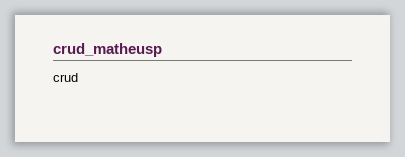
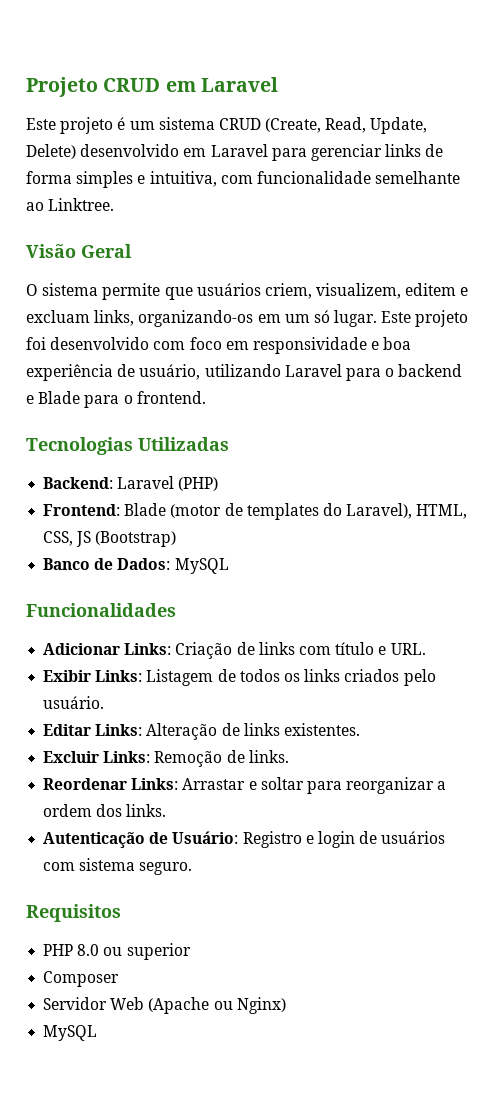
- crud_matheusp
- crud
+ Projeto CRUD em Laravel
+ Este projeto é um sistema CRUD (Create, Read, Update, Delete) desenvolvido em Laravel para gerenciar links de forma simples e intuitiva, com funcionalidade semelhante ao Linktree.
+ Visão Geral
+ O sistema permite que usuários criem, visualizem, editem e excluam links, organizando-os em um só lugar. Este projeto foi desenvolvido com foco em responsividade e boa experiência de usuário, utilizando Laravel para o backend e Blade para o frontend.
+ Tecnologias Utilizadas
+ Backend: Laravel (PHP)
+ Frontend: Blade (motor de templates do Laravel), HTML, CSS, JS (Bootstrap)
+ Banco de Dados: MySQL
+ Funcionalidades
+ Adicionar Links: Criação de links com título e URL.
+ Exibir Links: Listagem de todos os links criados pelo usuário.
+ Editar Links: Alteração de links existentes.
+ Excluir Links: Remoção de links.
+ Reordenar Links: Arrastar e soltar para reorganizar a ordem dos links.
+ Autenticação de Usuário: Registro e login de usuários com sistema seguro.
+ Requisitos
+ PHP 8.0 ou superior
+ Composer
+ Servidor Web (Apache ou Nginx)
+ MySQL

